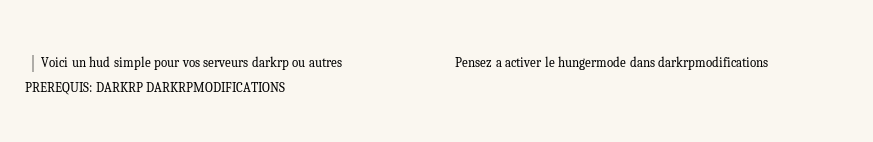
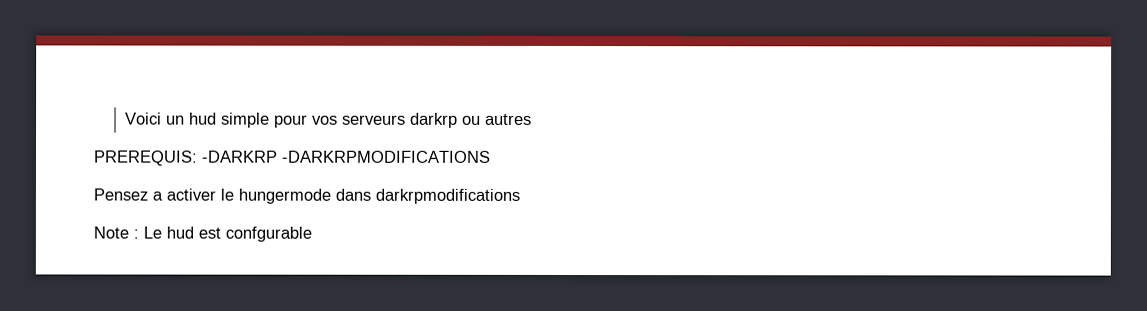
- PREREQUIS: DARKRP DARKRPMODIFICATIONS
+ PREREQUIS: -DARKRP -DARKRPMODIFICATIONS
+ Note : Le hud est confgurable

